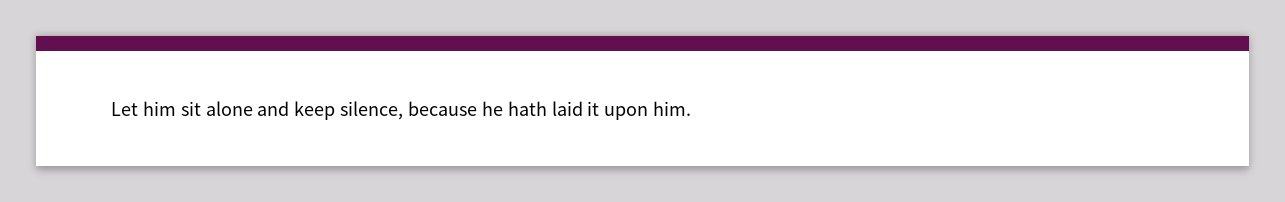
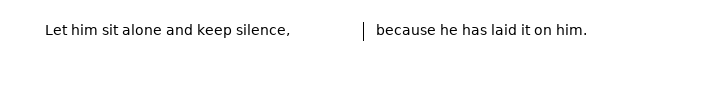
- Let him sit alone and keep silence, because he hath laid it upon him.
+ Let him sit alone and keep silence, because he has laid it on him.

